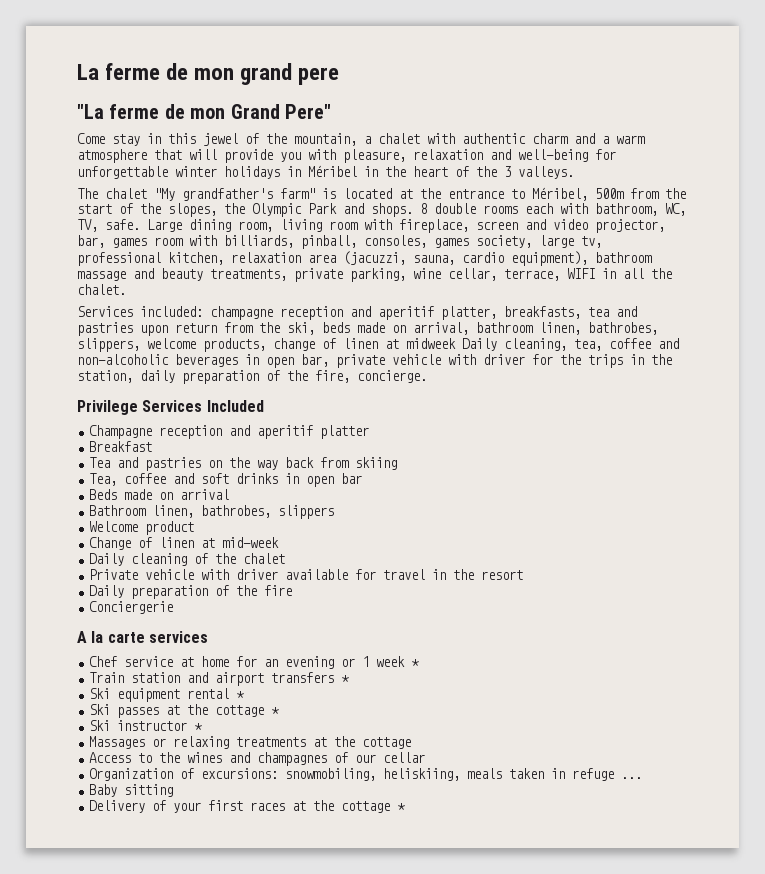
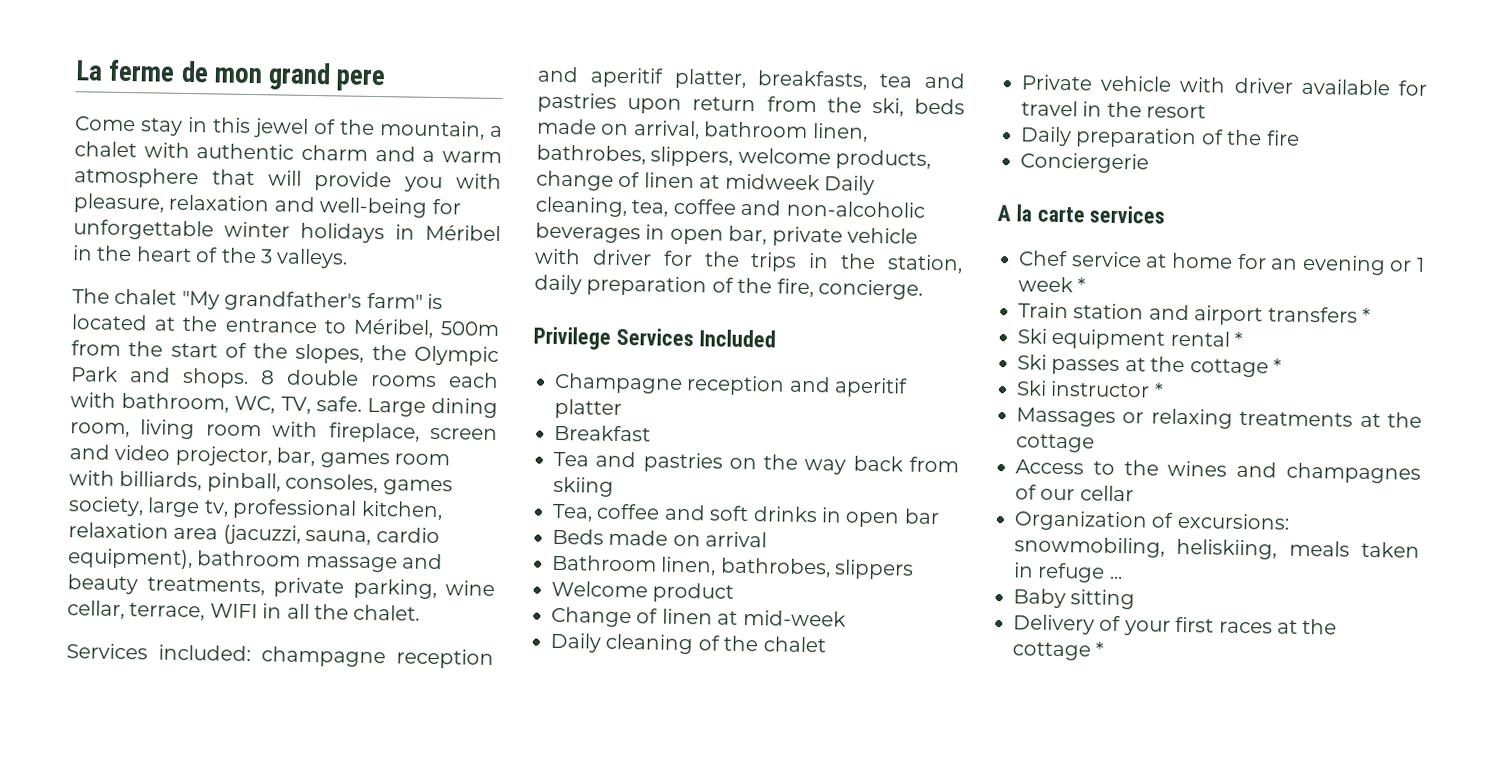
- "La ferme de mon Grand Pere"

